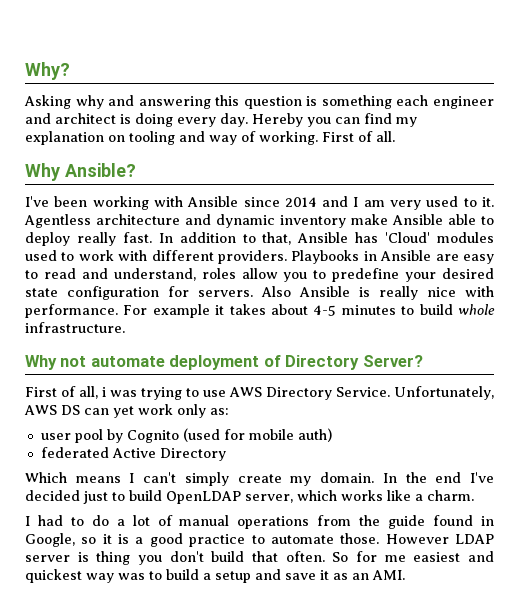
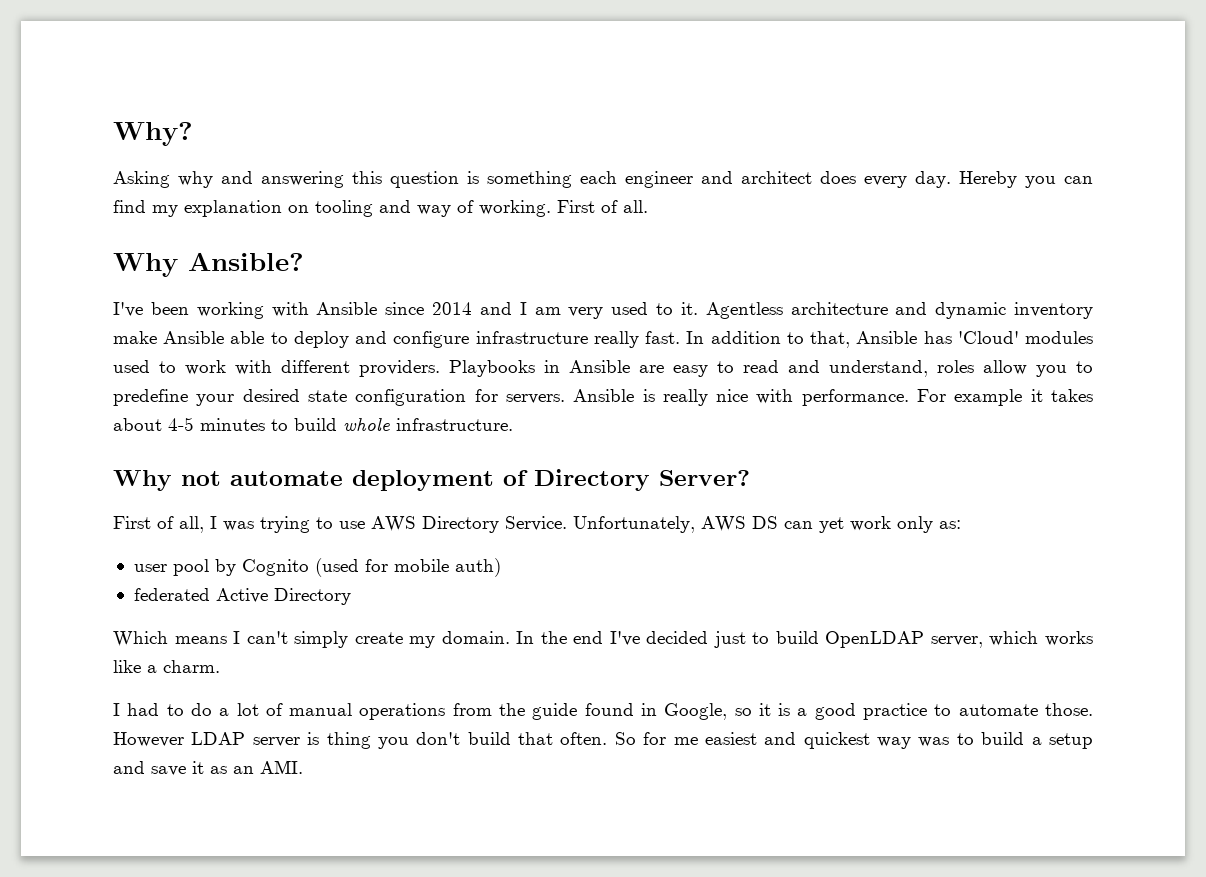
- Asking why and answering this question is something each engineer and architect is doing every day.
+ Asking why and answering this question is something each engineer and architect does every day.
- Agentless architecture and dynamic inventory make Ansible able to deploy really fast.
+ Agentless architecture and dynamic inventory make Ansible able to deploy and configure infrastructure really fast.
- Also Ansible is really nice with performance.
+ Ansible is really nice with performance.
- First of all, i was trying to use AWS Directory Service.
+ First of all, I was trying to use AWS Directory Service.

